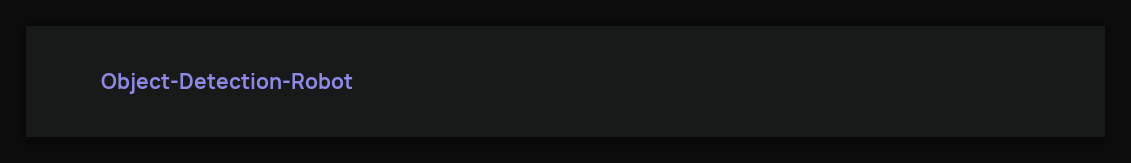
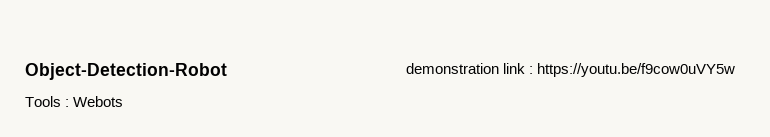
+ Tools : Webots
+ demonstration link : https://youtu.be/f9cow0uVY5w

